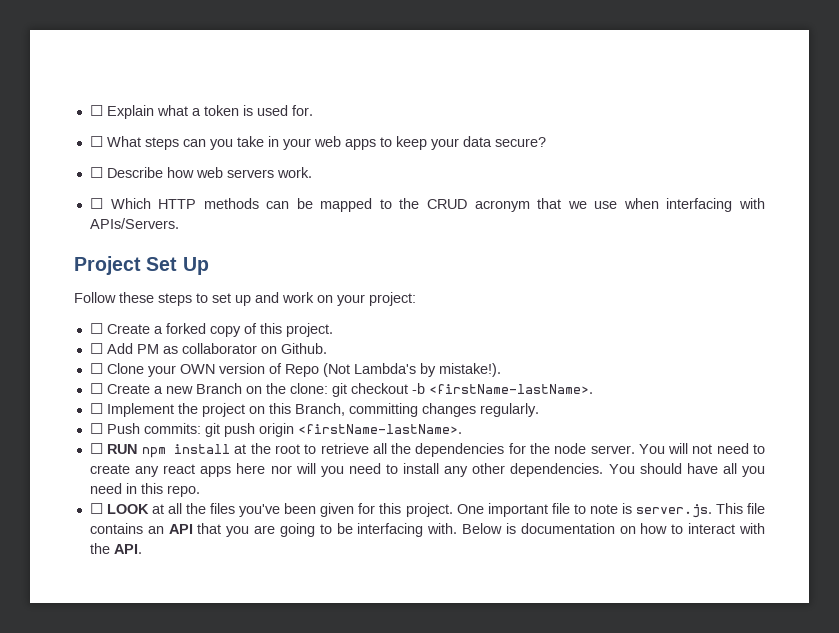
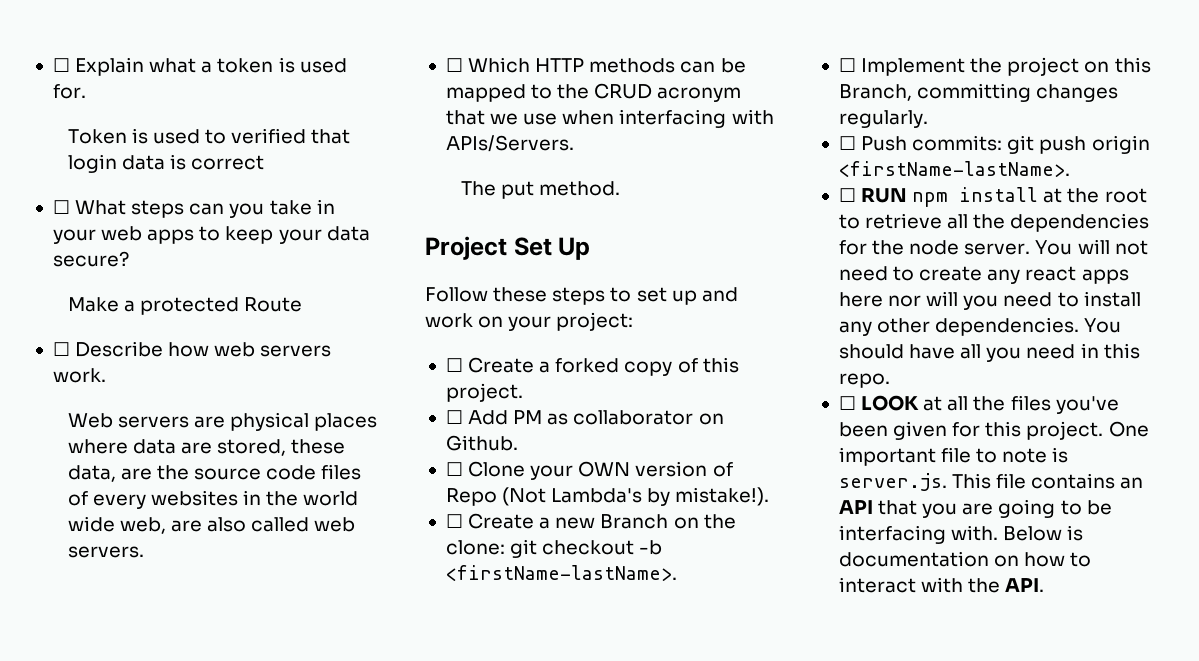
+ Token is used to verified that login data is correct
+ Make a protected Route
+ Web servers are physical places where data are stored, these data, are the source code files of every websites in the world wide web, are also called web servers.
+ The put method.

